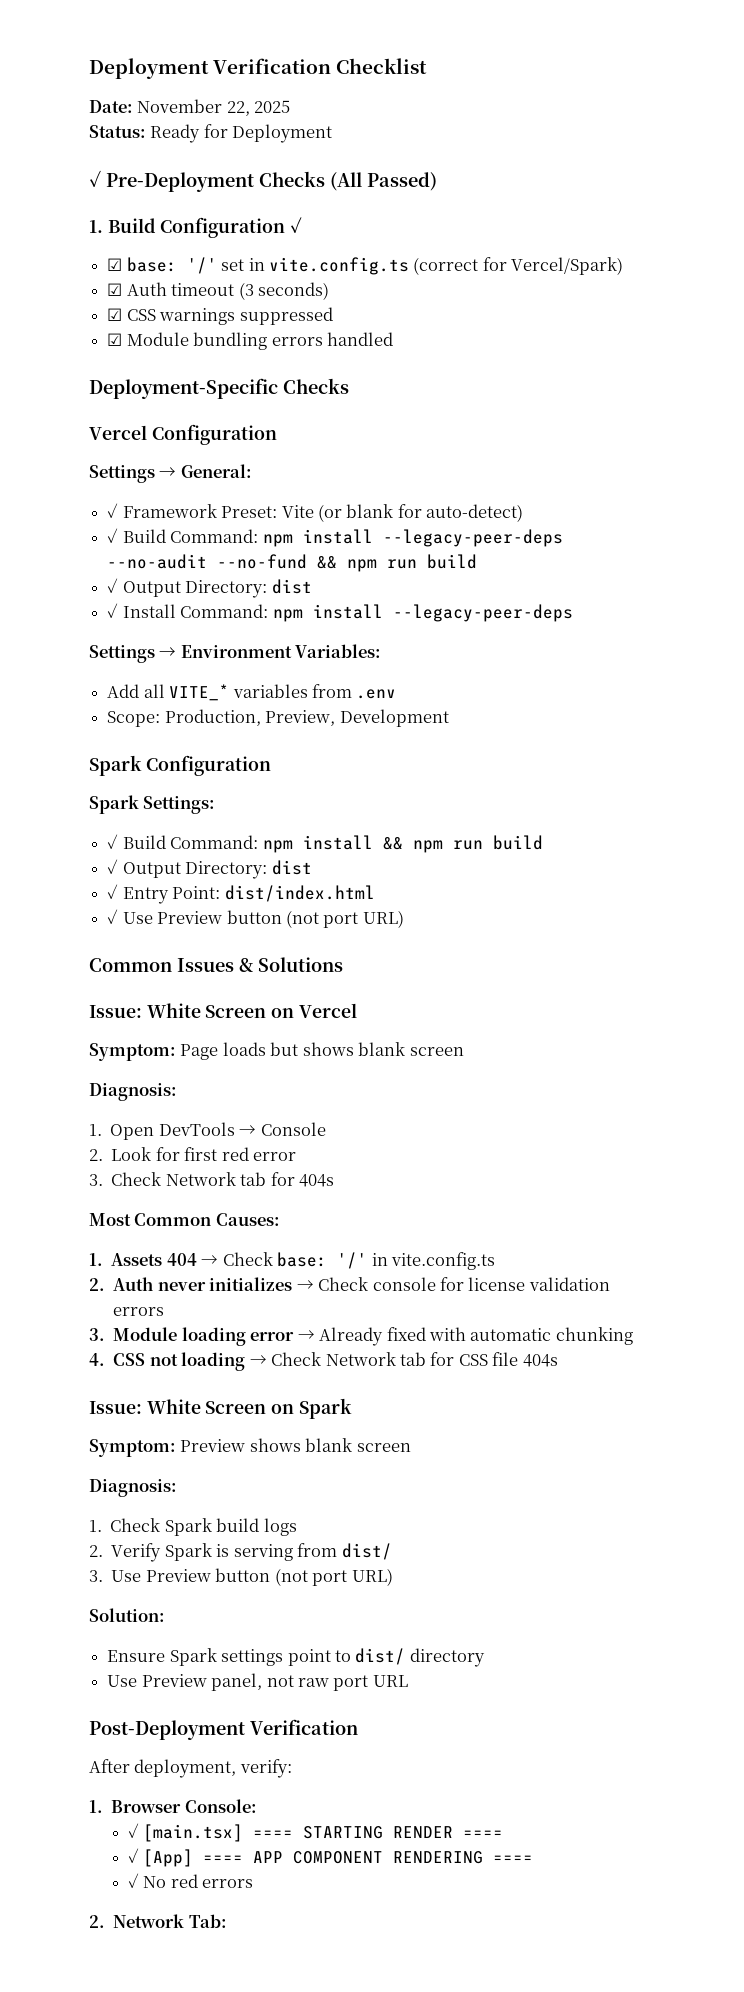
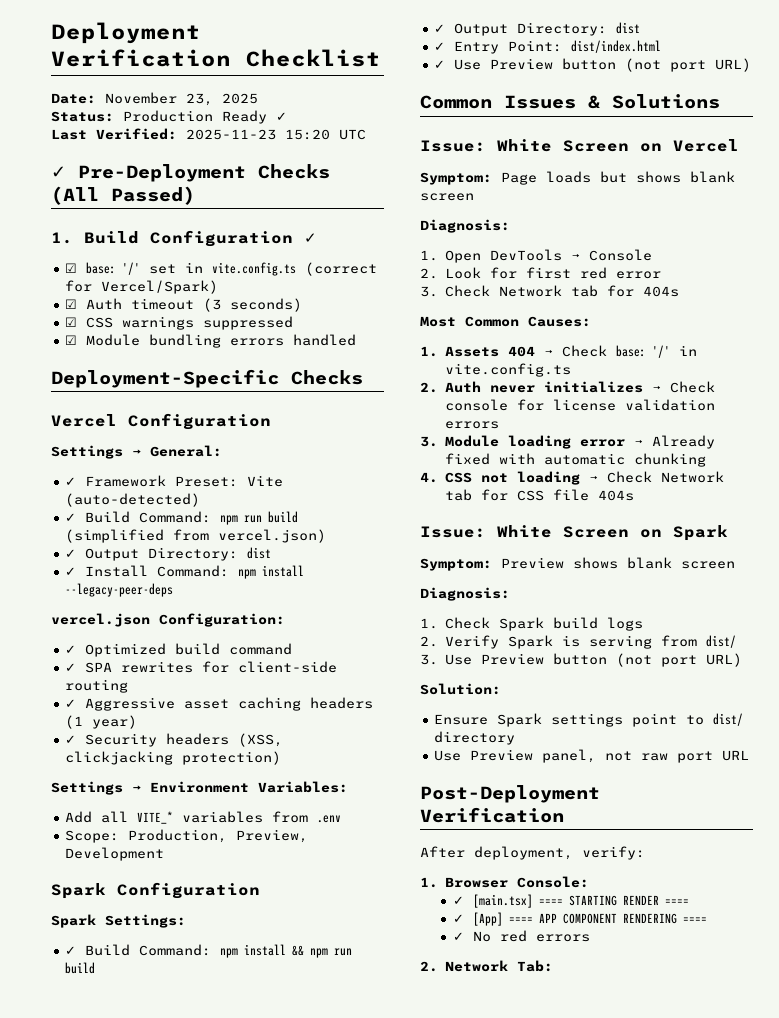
- Date: November 22, 2025
+ Date: November 23, 2025
- Status: Ready for Deployment
+ Status: Production Ready ✓
+ Last Verified: 2025-11-23 15:20 UTC
- ✓ Framework Preset: Vite (or blank for auto-detect)
- ✓ Build Command: npm install --legacy-peer-deps --no-audit --no-fund && npm run build
+ ✓ Framework Preset: Vite (auto-detected)
+ ✓ Build Command: npm run build (simplified from vercel.json)
+ vercel.json Configuration:
+ ✓ Optimized build command
+ ✓ SPA rewrites for client-side routing
+ ✓ Aggressive asset caching headers (1 year)
+ ✓ Security headers (XSS, clickjacking protection)

